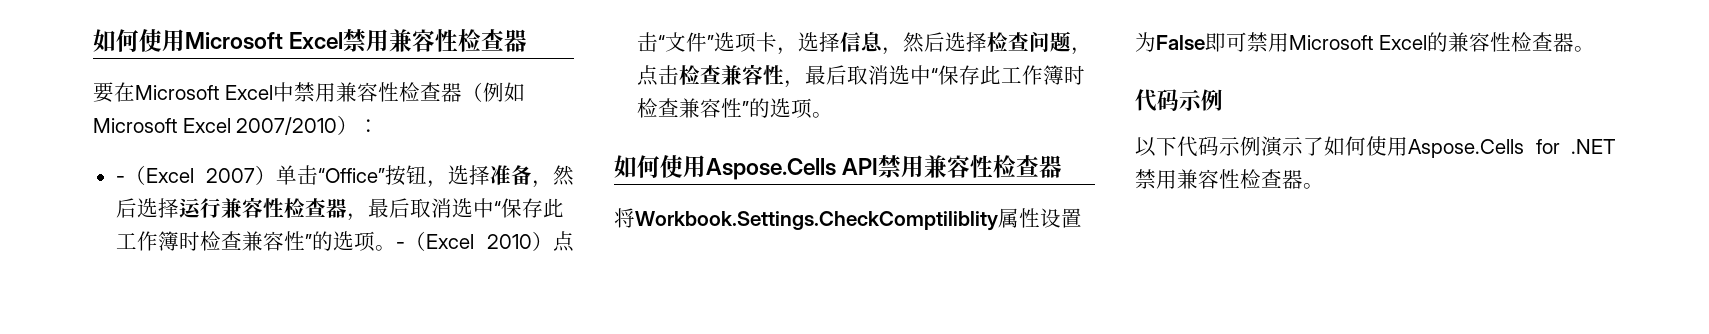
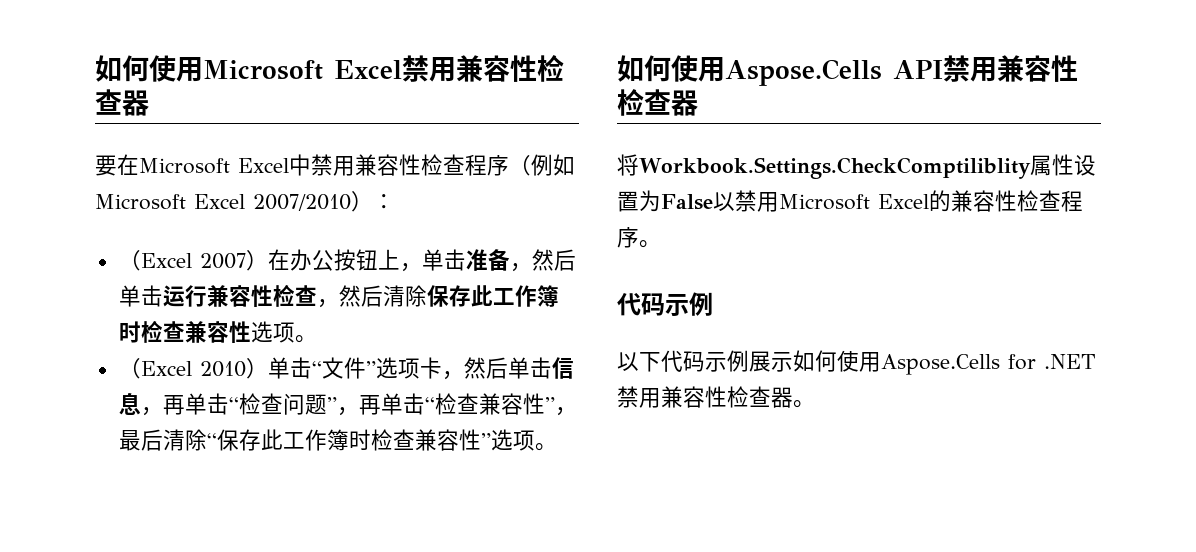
- 要在Microsoft Excel中禁用兼容性检查器（例如Microsoft Excel 2007/2010）：
+ 要在Microsoft Excel中禁用兼容性检查程序（例如Microsoft Excel 2007/2010）：
- -（Excel 2007）单击“Office”按钮，选择准备，然后选择运行兼容性检查器，最后取消选中“保存此工作簿时检查兼容性”的选项。-（Excel 2010）点击“文件”选项卡，选择信息，然后选择检查问题，点击检查兼容性，最后取消选中“保存此工作簿时检查兼容性”的选项。
+ （Excel 2007）在办公按钮上，单击准备，然后单击运行兼容性检查，然后清除保存此工作簿时检查兼容性选项。
+ （Excel 2010）单击“文件”选项卡，然后单击信息，再单击“检查问题”，再单击“检查兼容性”，最后清除“保存此工作簿时检查兼容性”选项。
- 将Workbook.Settings.CheckComptiliblity属性设置为False即可禁用Microsoft Excel的兼容性检查器。
+ 将Workbook.Settings.CheckComptiliblity属性设置为False以禁用Microsoft Excel的兼容性检查程序。
- 以下代码示例演示了如何使用Aspose.Cells for .NET禁用兼容性检查器。
+ 以下代码示例展示如何使用Aspose.Cells for .NET禁用兼容性检查器。

